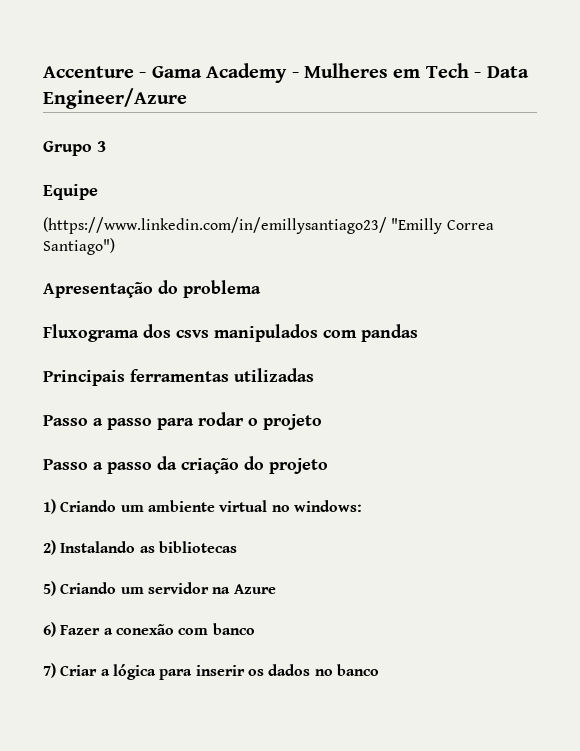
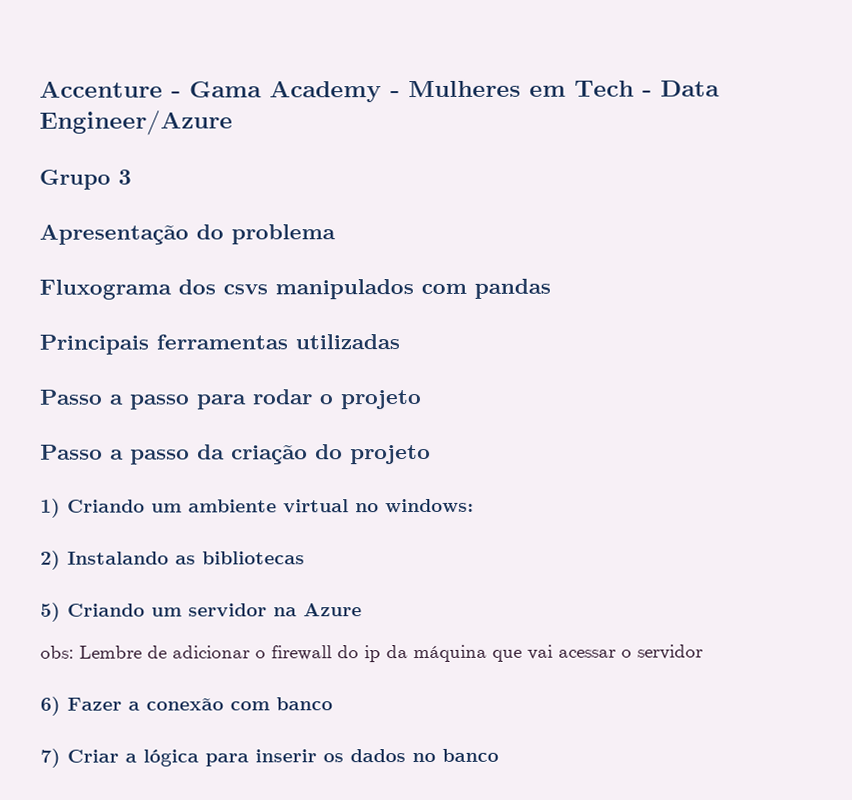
- Equipe
- (https://www.linkedin.com/in/emillysantiago23/ "Emilly Correa Santiago")
+ obs: Lembre de adicionar o firewall do ip da máquina que vai acessar o servidor

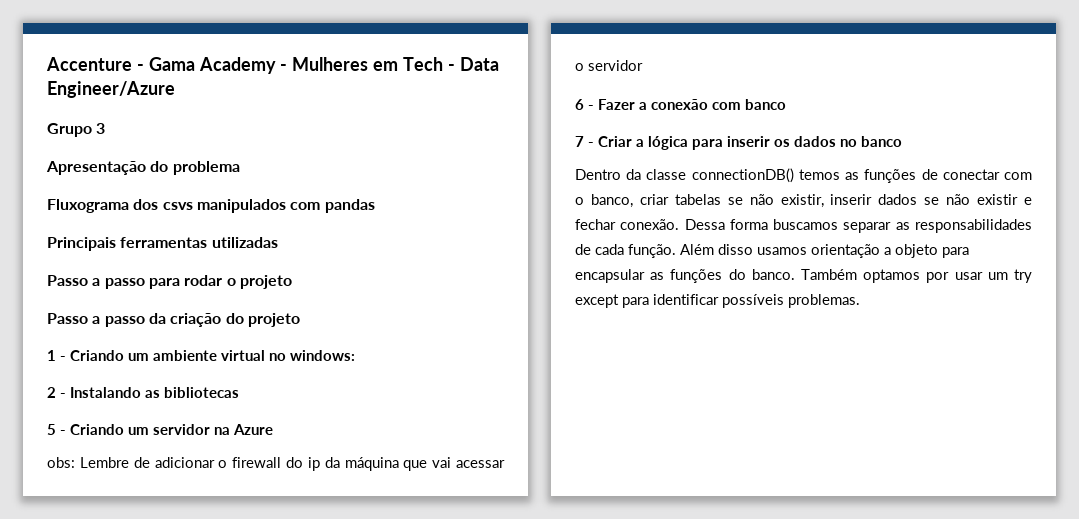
- 1) Criando um ambiente virtual no windows:
+ 1 - Criando um ambiente virtual no windows:
- 2) Instalando as bibliotecas
+ 2 - Instalando as bibliotecas
- 5) Criando um servidor na Azure
+ 5 - Criando um servidor na Azure
- 6) Fazer a conexão com banco
+ 6 - Fazer a conexão com banco
- 7) Criar a lógica para inserir os dados no banco
+ 7 - Criar a lógica para inserir os dados no banco
+ Dentro da classe connectionDB() temos as funções de conectar com o banco, criar tabelas se não existir, inserir dados se não existir e fechar conexão. Dessa forma buscamos separar as responsabilidades de cada função. Além disso usamos orientação a objeto para encapsular as funções do banco. Também optamos por usar um try except para identificar possíveis problemas.

